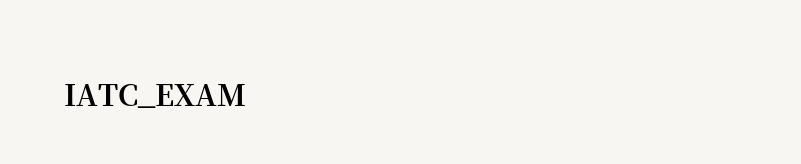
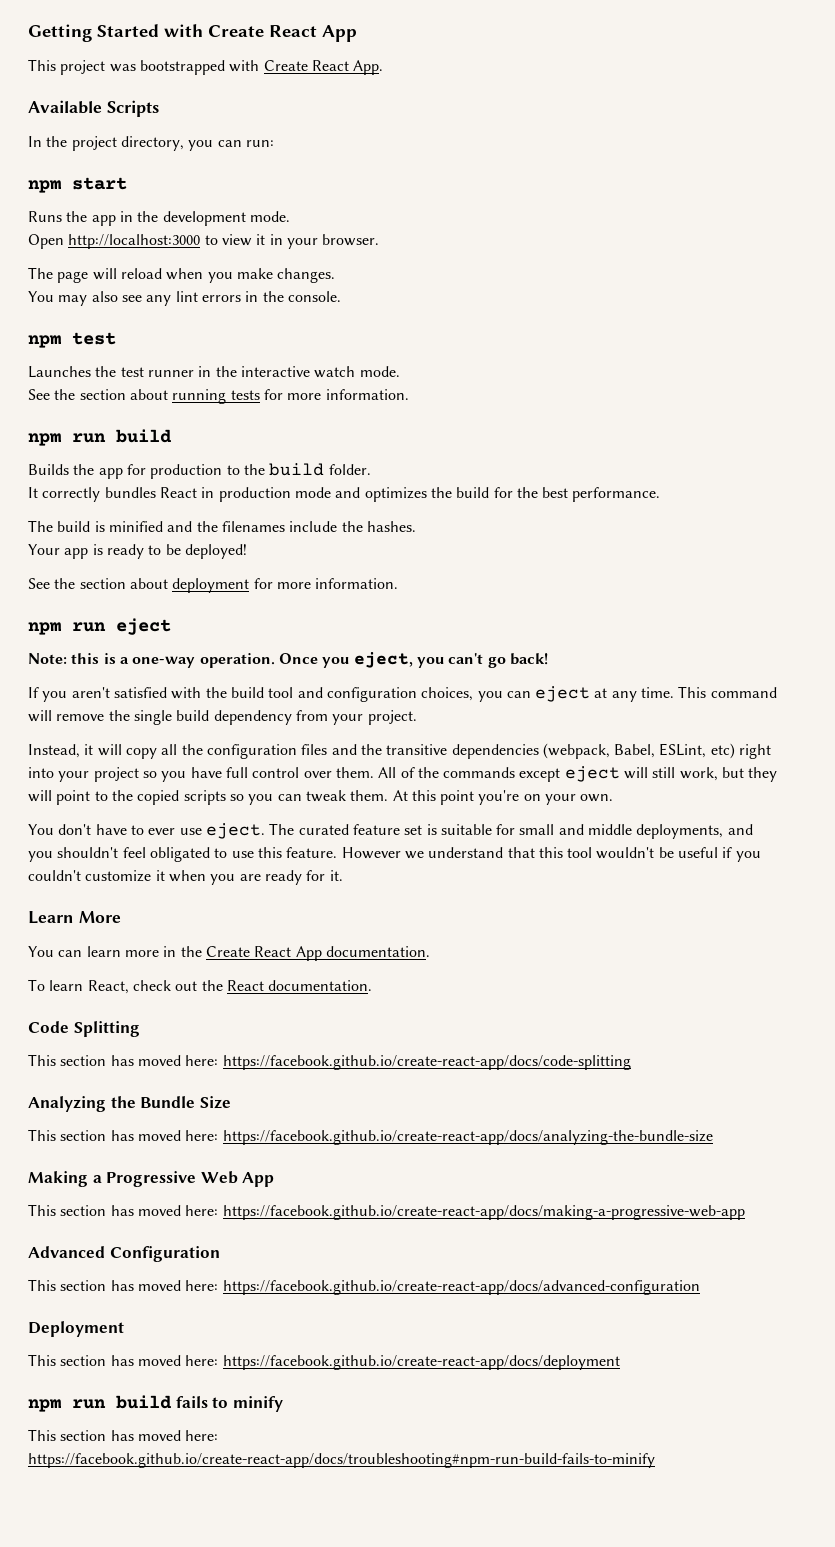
- IATC_EXAM
+ Getting Started with Create React App
+ This project was bootstrapped with Create React App.
+ Available Scripts
+ In the project directory, you can run:
+ npm start
+ Runs the app in the development mode.
+ Open http://localhost:3000 to view it in your browser.
+ The page will reload when you make changes.
+ You may also see any lint errors in the console.
+ npm test
+ Launches the test runner in the interactive watch mode.
+ See the section about running tests for more information.
+ npm run build
+ Builds the app for production to the build folder.
+ It correctly bundles React in production mode and optimizes the build for the best performance.
+ The build is minified and the filenames include the hashes.
+ Your app is ready to be deployed!
+ See the section about deployment for more information.
+ npm run eject
+ Note: this is a one-way operation. Once you eject, you can't go back!
+ If you aren't satisfied with the build tool and configuration choices, you can eject at any time. This command will remove the single build dependency from your project.
+ Instead, it will copy all the configuration files and the transitive dependencies (webpack, Babel, ESLint, etc) right into your project so you have full control over them. All of the commands except eject will still work, but they will point to the copied scripts so you can tweak them. At this point you're on your own.
+ You don't have to ever use eject. The curated feature set is suitable for small and middle deployments, and you shouldn't feel obligated to use this feature. However we understand that this tool wouldn't be useful if you couldn't customize it when you are ready for it.
+ Learn More
+ You can learn more in the Create React App documentation.
+ To learn React, check out the React documentation.
+ Code Splitting
+ This section has moved here: https://facebook.github.io/create-react-app/docs/code-splitting
+ Analyzing the Bundle Size
+ This section has moved here: https://facebook.github.io/create-react-app/docs/analyzing-the-bundle-size
+ Making a Progressive Web App
+ This section has moved here: https://facebook.github.io/create-react-app/docs/making-a-progressive-web-app
+ Advanced Configuration
+ This section has moved here: https://facebook.github.io/create-react-app/docs/advanced-configuration
+ Deployment
+ This section has moved here: https://facebook.github.io/create-react-app/docs/deployment
+ npm run build fails to minify
+ This section has moved here: https://facebook.github.io/create-react-app/docs/troubleshooting#npm-run-build-fails-to-minify

